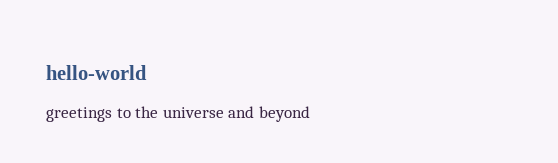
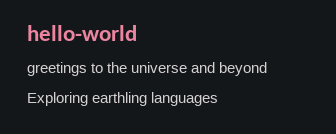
+ Exploring earthling languages

